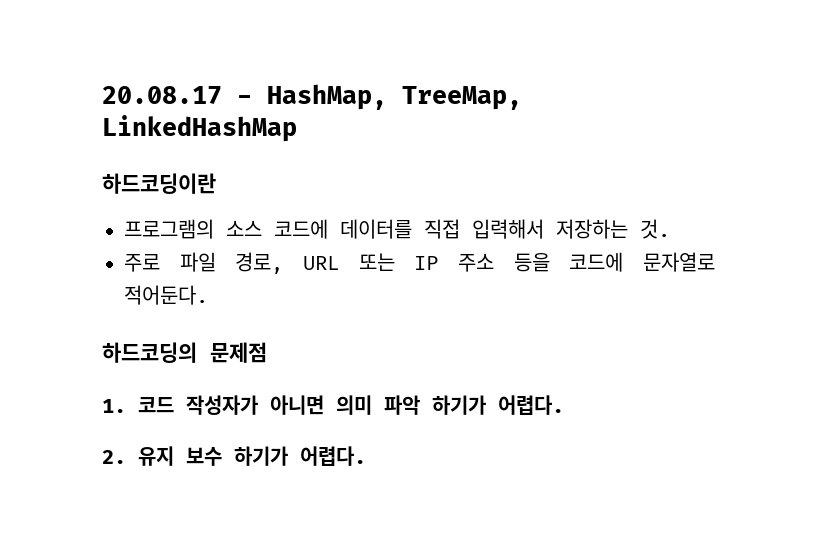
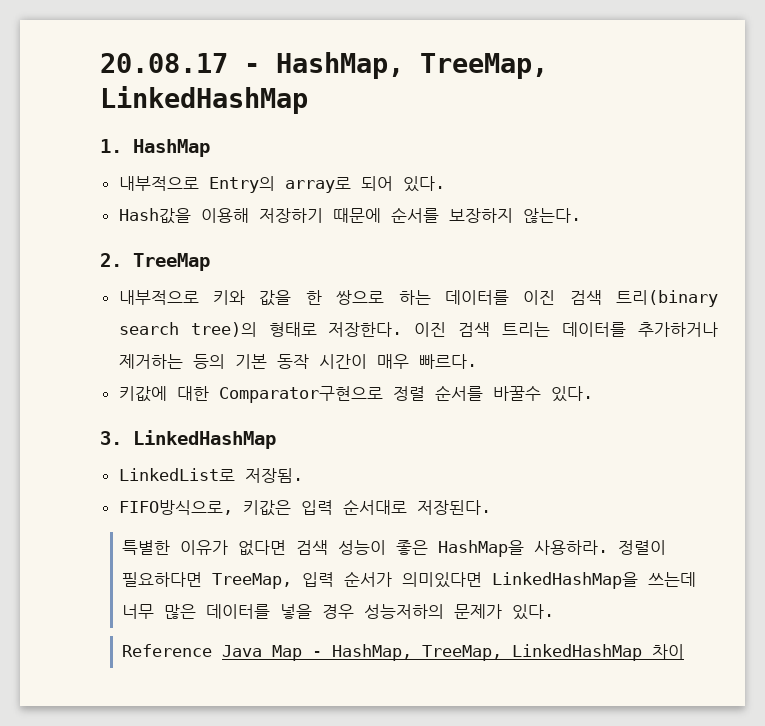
- 하드코딩이란
- 프로그램의 소스 코드에 데이터를 직접 입력해서 저장하는 것.
- 주로 파일 경로, URL 또는 IP 주소 등을 코드에 문자열로 적어둔다.
- 하드코딩의 문제점
- 1. 코드 작성자가 아니면 의미 파악 하기가 어렵다.
- 2. 유지 보수 하기가 어렵다.
+ 1. HashMap
+ 내부적으로 Entry의 array로 되어 있다.
+ Hash값을 이용해 저장하기 때문에 순서를 보장하지 않는다.
+ 2. TreeMap
+ 내부적으로 키와 값을 한 쌍으로 하는 데이터를 이진 검색 트리(binary search tree)의 형태로 저장한다. 이진 검색 트리는 데이터를 추가하거나 제거하는 등의 기본 동작 시간이 매우 빠르다.
+ 키값에 대한 Comparator구현으로 정렬 순서를 바꿀수 있다.
+ 3. LinkedHashMap
+ LinkedList로 저장됨.
+ FIFO방식으로, 키값은 입력 순서대로 저장된다.
+ 특별한 이유가 없다면 검색 성능이 좋은 HashMap을 사용하라. 정렬이 필요하다면 TreeMap, 입력 순서가 의미있다면 LinkedHashMap을 쓰는데 너무 많은 데이터를 넣을 경우 성능저하의 문제가 있다.
+ Reference Java Map - HashMap, TreeMap, LinkedHashMap 차이

